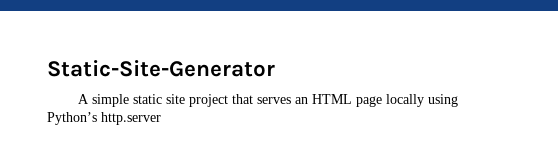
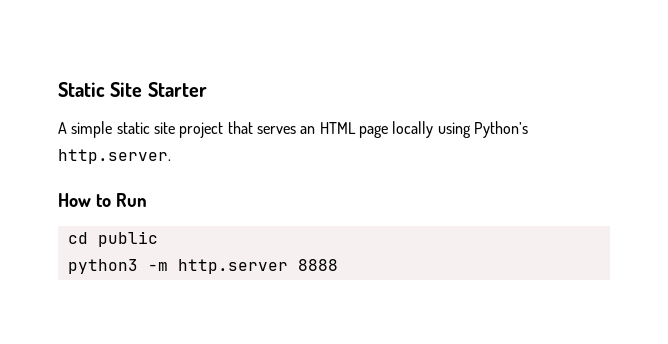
- Static-Site-Generator
+ Static Site Starter
- A simple static site project that serves an HTML page locally using Python’s http.server
+ A simple static site project that serves an HTML page locally using Python’s http.server.
+ How to Run
+ cd public
+ python3 -m http.server 8888

